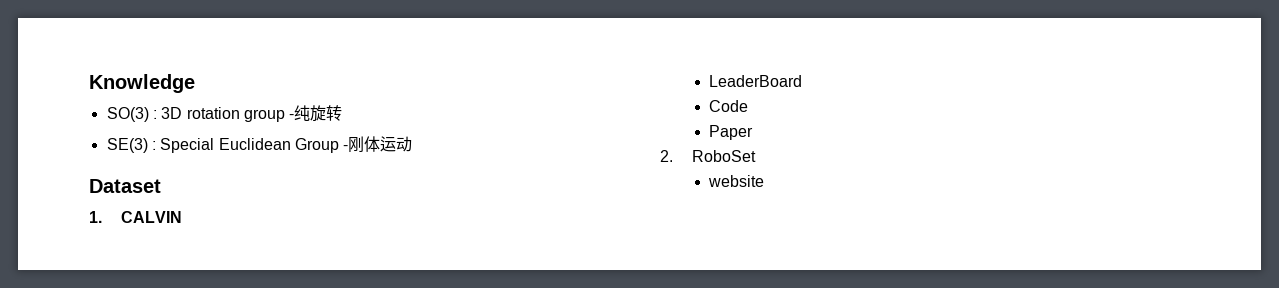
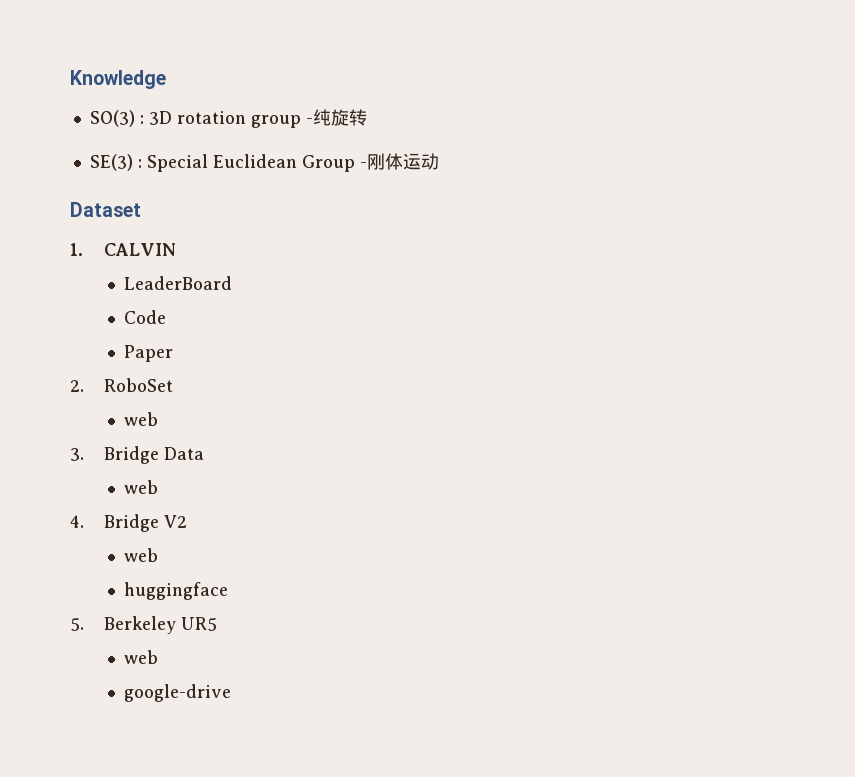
  2. RoboSet
- website
+ web
+ 3. Bridge Data
+ web
+ 4. Bridge V2
+ web
+ huggingface
+ 5. Berkeley UR5
+ web
+ google-drive

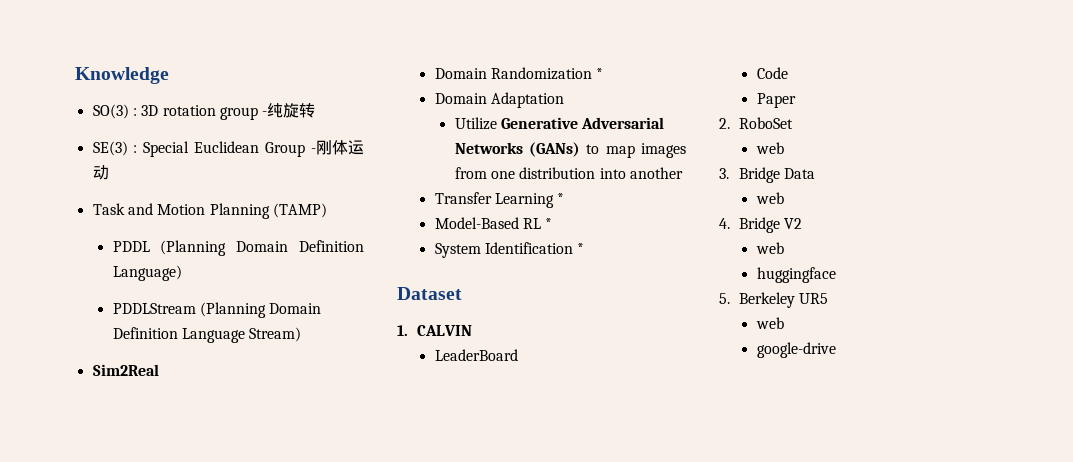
+ Task and Motion Planning (TAMP)
+ PDDL (Planning Domain Definition Language)
+ PDDLStream (Planning Domain Definition Language Stream)
+ Sim2Real
+ Domain Randomization *
+ Domain Adaptation
+ Utilize Generative Adversarial Networks (GANs) to map images from one distribution into another
+ Transfer Learning *
+ Model-Based RL *
+ System Identification *

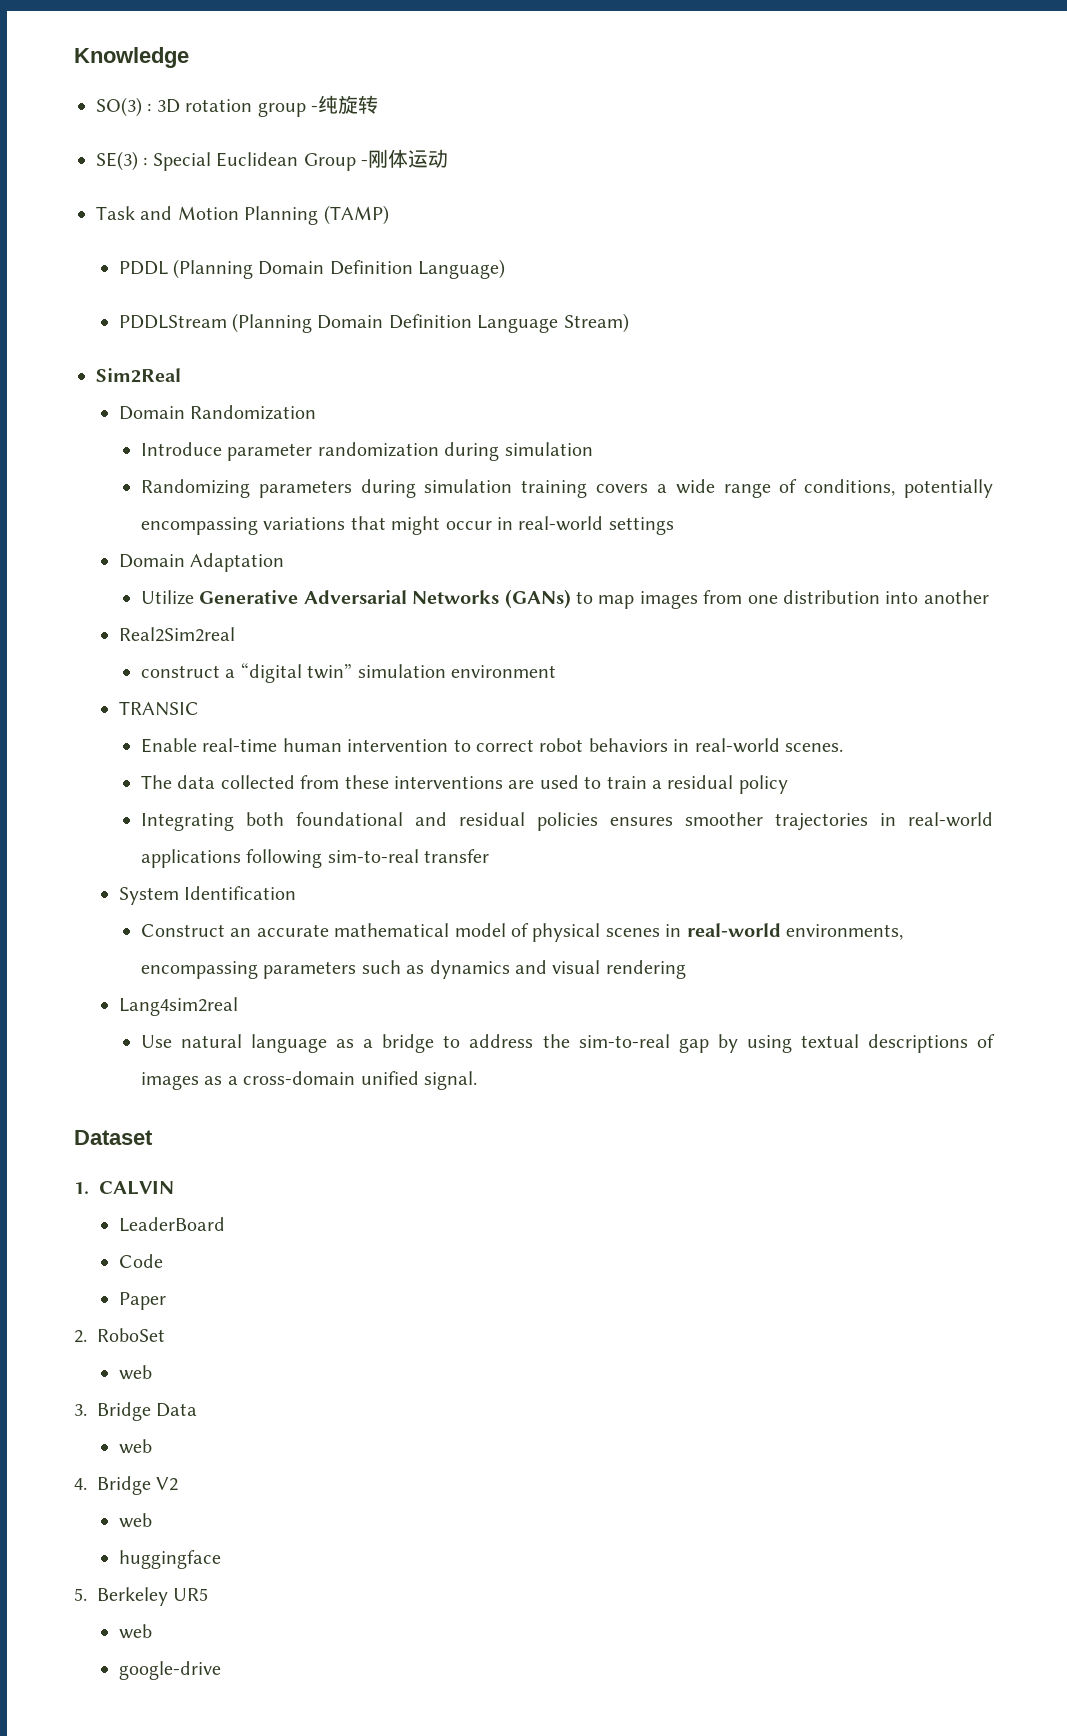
- Domain Randomization *
+ Domain Randomization
+ Introduce parameter randomization during simulation
+ Randomizing parameters during simulation training covers a wide range of conditions, potentially encompassing variations that might occur in real-world settings
- Transfer Learning *
- Model-Based RL *
- System Identification *
+ Real2Sim2real
+ construct a “digital twin” simulation environment
+ TRANSIC
+ Enable real-time human intervention to correct robot behaviors in real-world scenes.
+ The data collected from these interventions are used to train a residual policy
+ Integrating both foundational and residual policies ensures smoother trajectories in real-world applications following sim-to-real transfer
+ System Identification
+ Construct an accurate mathematical model of physical scenes in real-world environments, encompassing parameters such as dynamics and visual rendering
+ Lang4sim2real
+ Use natural language as a bridge to address the sim-to-real gap by using textual descriptions of images as a cross-domain unified signal.

